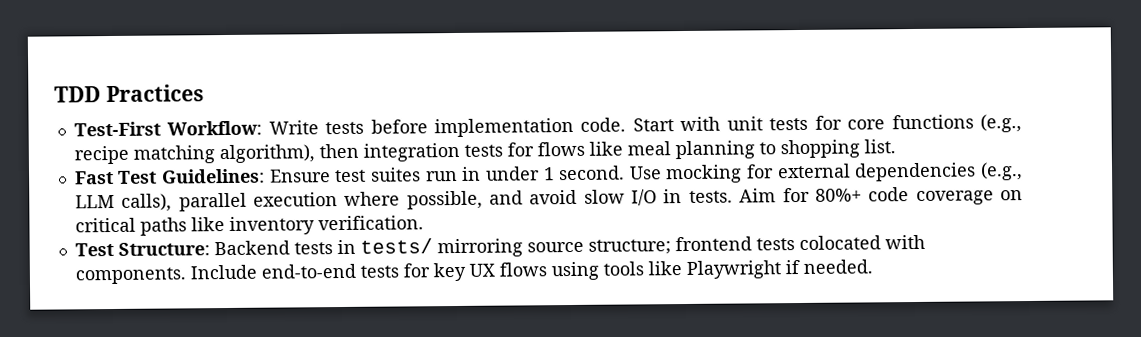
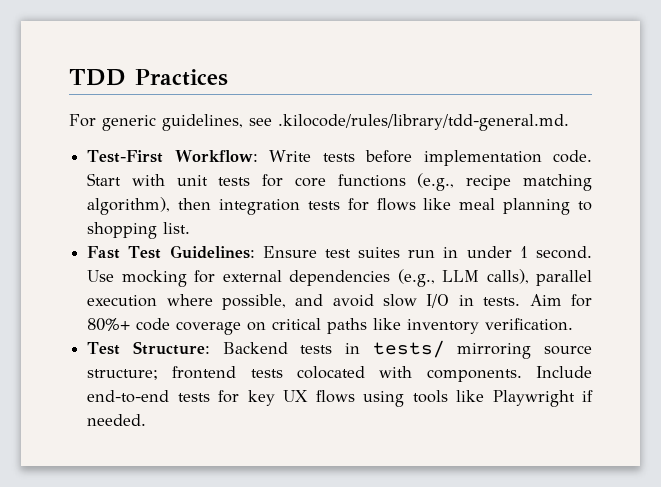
+ For generic guidelines, see .kilocode/rules/library/tdd-general.md.

